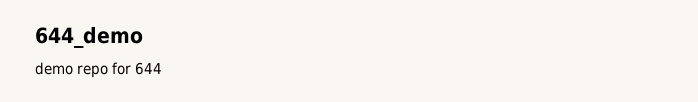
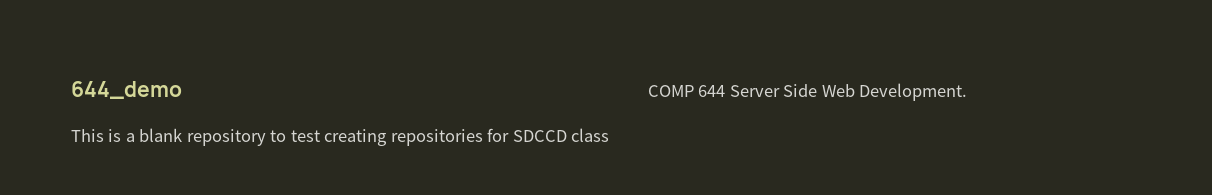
- demo repo for 644
+ This is a blank repository to test creating repositories for SDCCD class COMP 644 Server Side Web Development.

